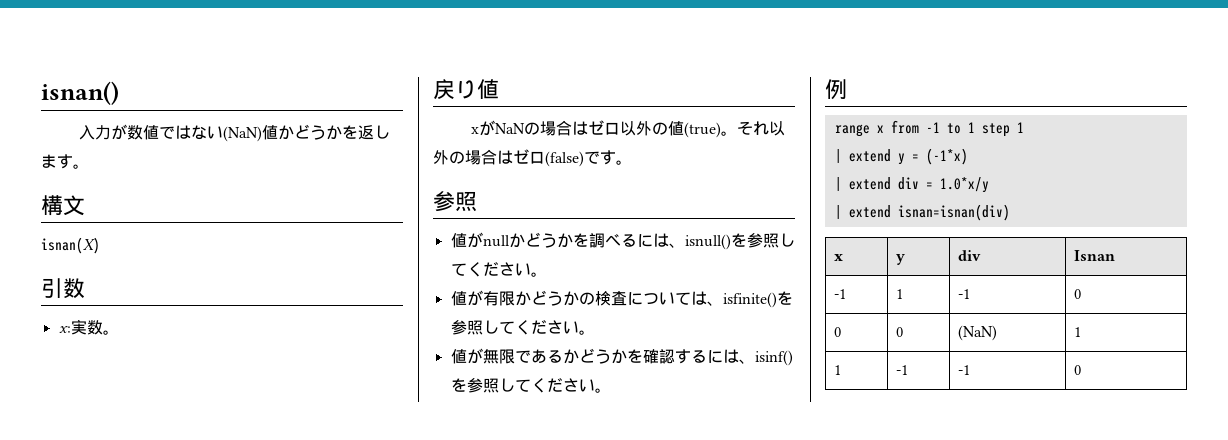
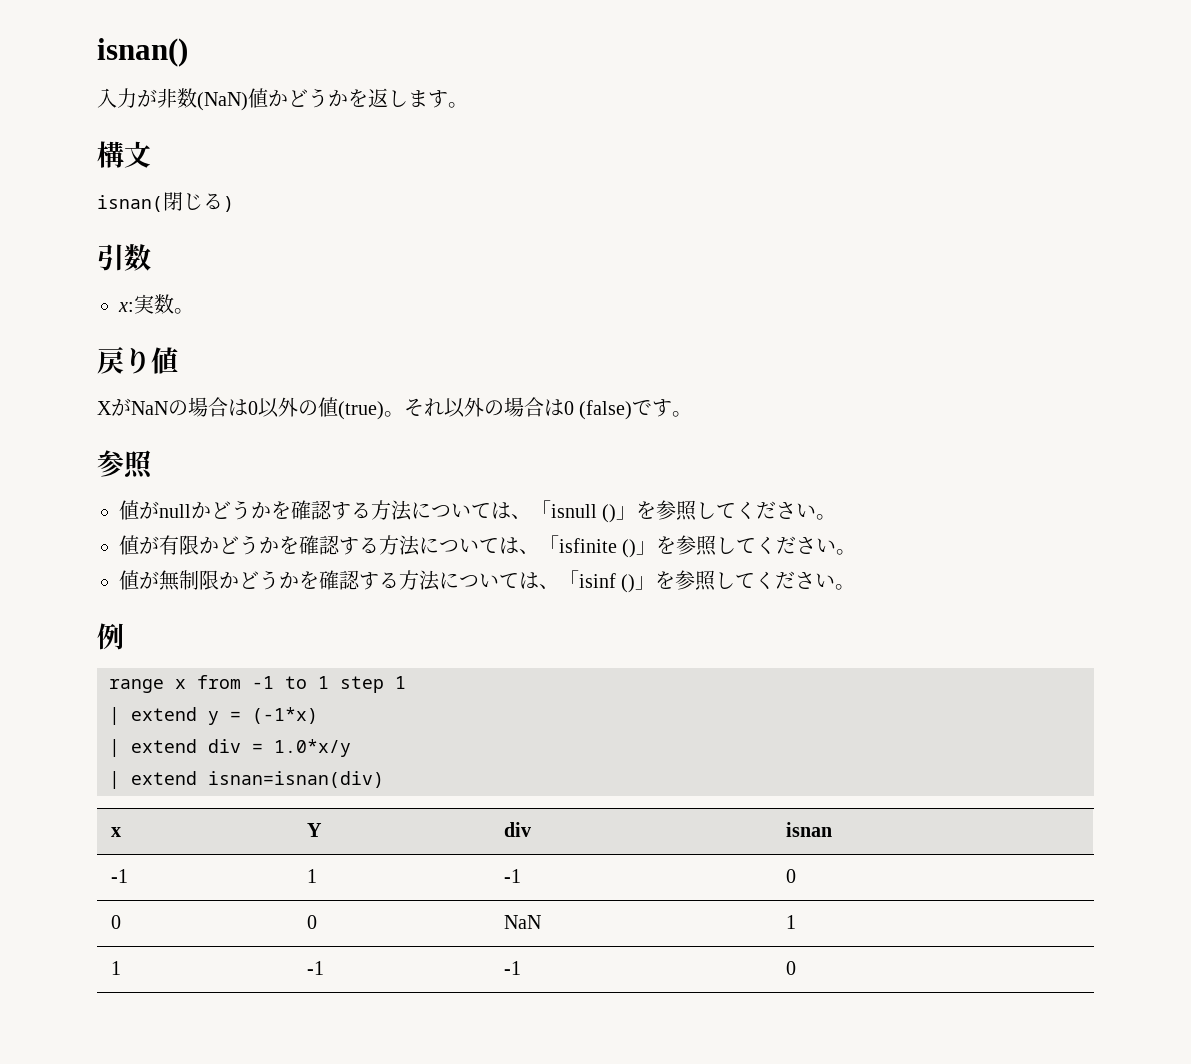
- 入力が数値ではない(NaN)値かどうかを返します。
+ 入力が非数(NaN)値かどうかを返します。
- isnan(X)
+ isnan(閉じる)
- xがNaNの場合はゼロ以外の値(true)。
+ XがNaNの場合は0以外の値(true)。
- それ以外の場合はゼロ(false)です。
+ それ以外の場合は0 (false)です。
- 値がnullかどうかを調べるには、isnull()を参照してください。
+ 値がnullかどうかを確認する方法については、「isnull ()」を参照してください。
- 値が有限かどうかの検査については、isfinite()を参照してください。
+ 値が有限かどうかを確認する方法については、「isfinite ()」を参照してください。
- 値が無限であるかどうかを確認するには、isinf()を参照してください。
+ 値が無制限かどうかを確認する方法については、「isinf ()」を参照してください。
- x | y | div | Isnan
+ x | Y | div | isnan
- 0 | 0 | (NaN) | 1
+ 0 | 0 | NaN | 1

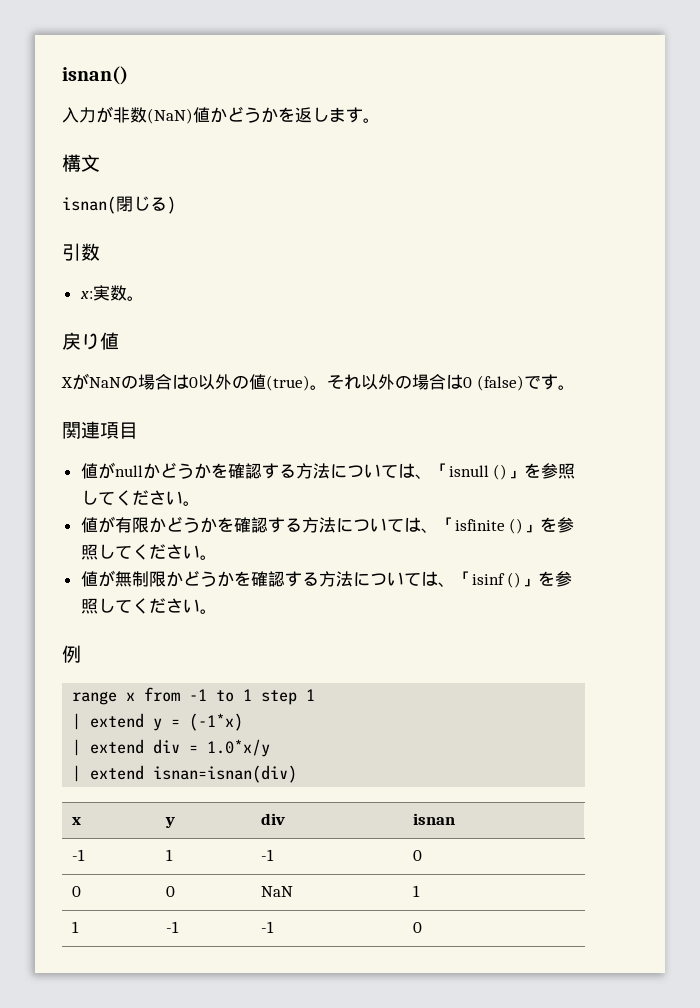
  それ以外の場合は0 (false)です。
- 参照
+ 関連項目
- x | Y | div | isnan
+ x | y | div | isnan

